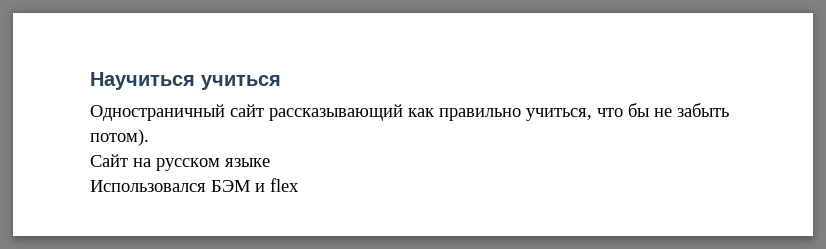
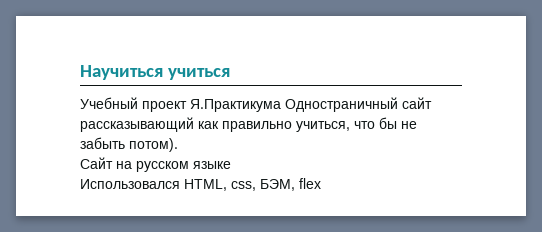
- Одностраничный сайт рассказывающий как правильно учиться, что бы не забыть потом).
+ Учебный проект Я.Практикума Одностраничный сайт рассказывающий как правильно учиться, что бы не забыть потом).
- Использовался БЭМ и flex
+ Использовался HTML, css, БЭМ, flex

